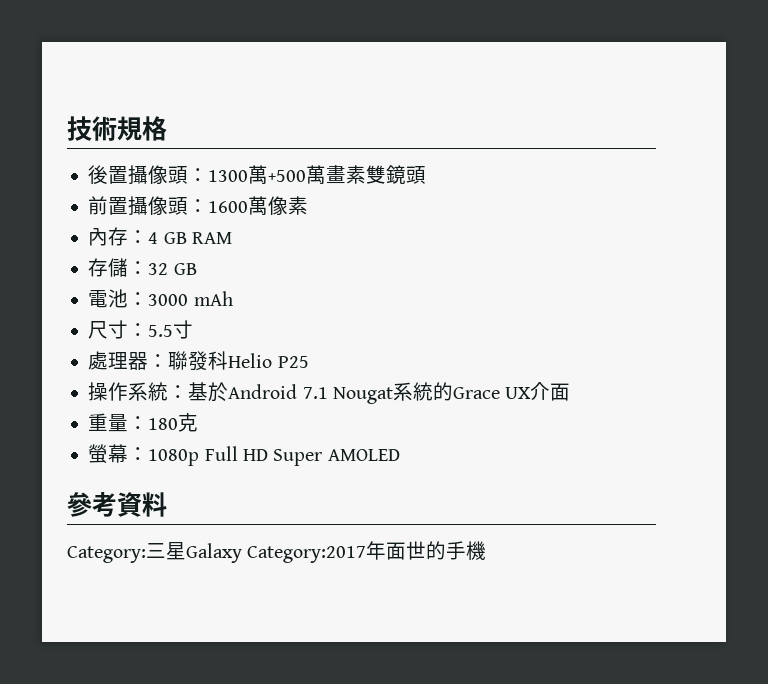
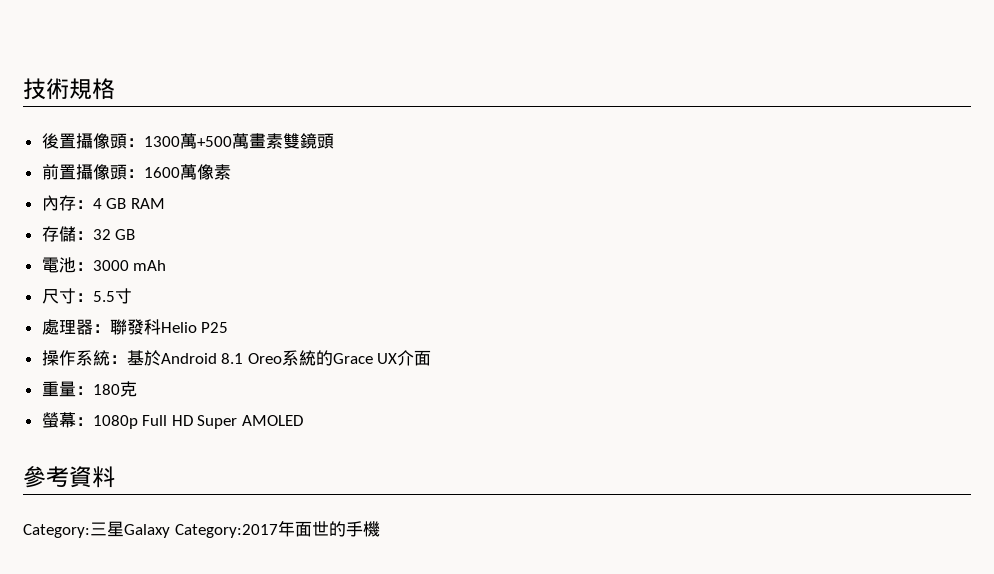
- 操作系統：基於Android 7.1 Nougat系統的Grace UX介面
+ 操作系統：基於Android 8.1 Oreo系統的Grace UX介面

